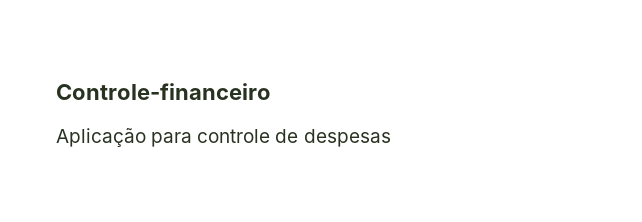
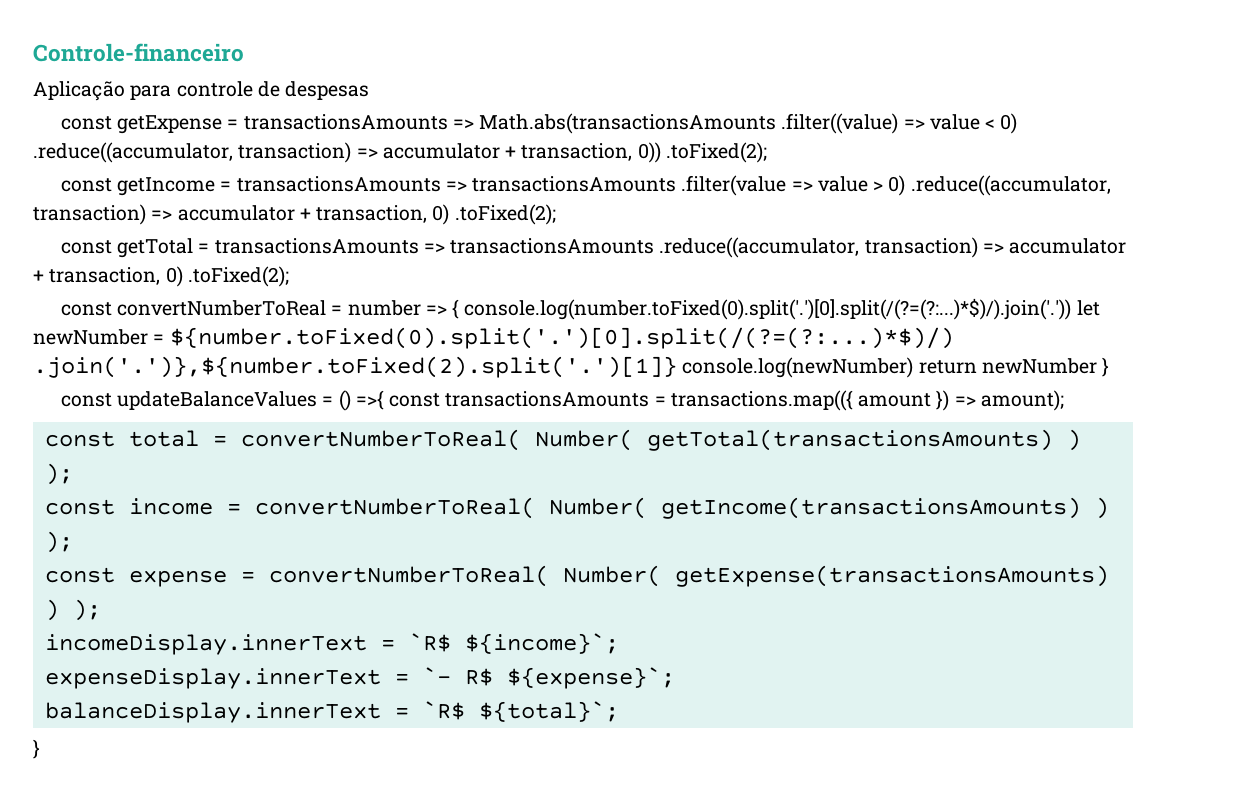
+ const getExpense = transactionsAmounts => Math.abs(transactionsAmounts .filter((value) => value < 0) .reduce((accumulator, transaction) => accumulator + transaction, 0)) .toFixed(2);
+ const getIncome = transactionsAmounts => transactionsAmounts .filter(value => value > 0) .reduce((accumulator, transaction) => accumulator + transaction, 0) .toFixed(2);
+ const getTotal = transactionsAmounts => transactionsAmounts .reduce((accumulator, transaction) => accumulator + transaction, 0) .toFixed(2);
+ const convertNumberToReal = number => { console.log(number.toFixed(0).split('.')[0].split(/(?=(?:...)*$)/).join('.')) let newNumber = ${number.toFixed(0).split('.')[0].split(/(?=(?:...)*$)/) .join('.')},${number.toFixed(2).split('.')[1]} console.log(newNumber) return newNumber }
+ const updateBalanceValues = () =>{ const transactionsAmounts = transactions.map(({ amount }) => amount);
+ const total = convertNumberToReal( Number( getTotal(transactionsAmounts) ) );
+ const income = convertNumberToReal( Number( getIncome(transactionsAmounts) ) );
+ const expense = convertNumberToReal( Number( getExpense(transactionsAmounts) ) );
+ incomeDisplay.innerText = `R$ ${income}`;
+ expenseDisplay.innerText = `- R$ ${expense}`;
+ balanceDisplay.innerText = `R$ ${total}`;
+ }

